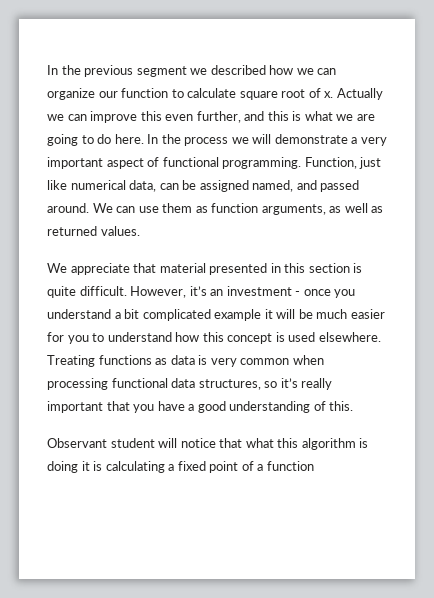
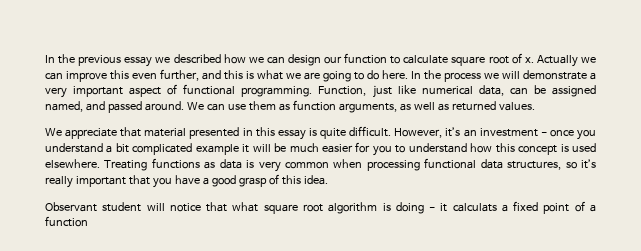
- In the previous segment we described how we can organize our function to calculate square root of x.
+ In the previous essay we described how we can design our function to calculate square root of x.
- We appreciate that material presented in this section is quite difficult.
+ We appreciate that material presented in this essay is quite difficult.
- Treating functions as data is very common when processing functional data structures, so it’s really important that you have a good understanding of this.
+ Treating functions as data is very common when processing functional data structures, so it’s really important that you have a good grasp of this idea.
- Observant student will notice that what this algorithm is doing it is calculating a fixed point of a function
+ Observant student will notice that what square root algorithm is doing - it calculats a fixed point of a function

